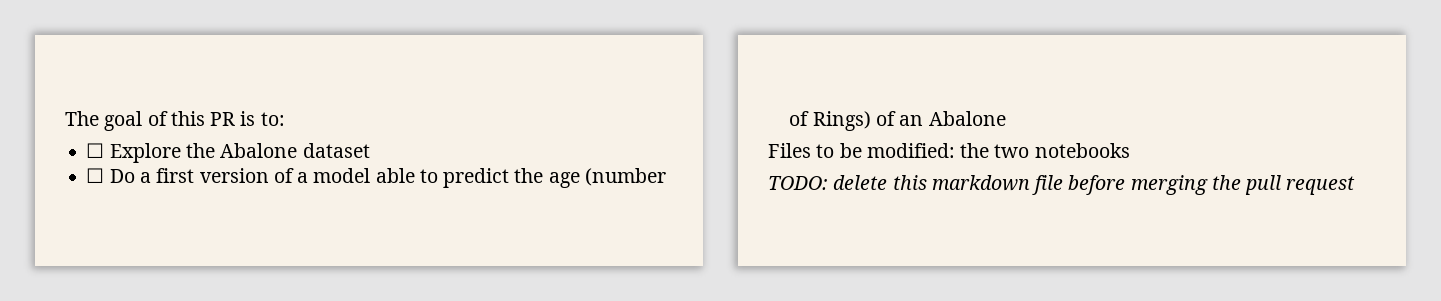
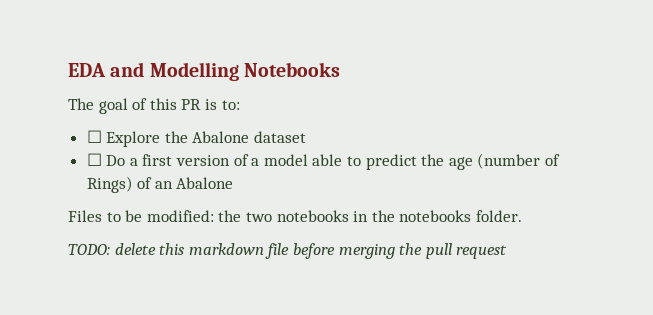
+ EDA and Modelling Notebooks
- Files to be modified: the two notebooks
+ Files to be modified: the two notebooks in the notebooks folder.

